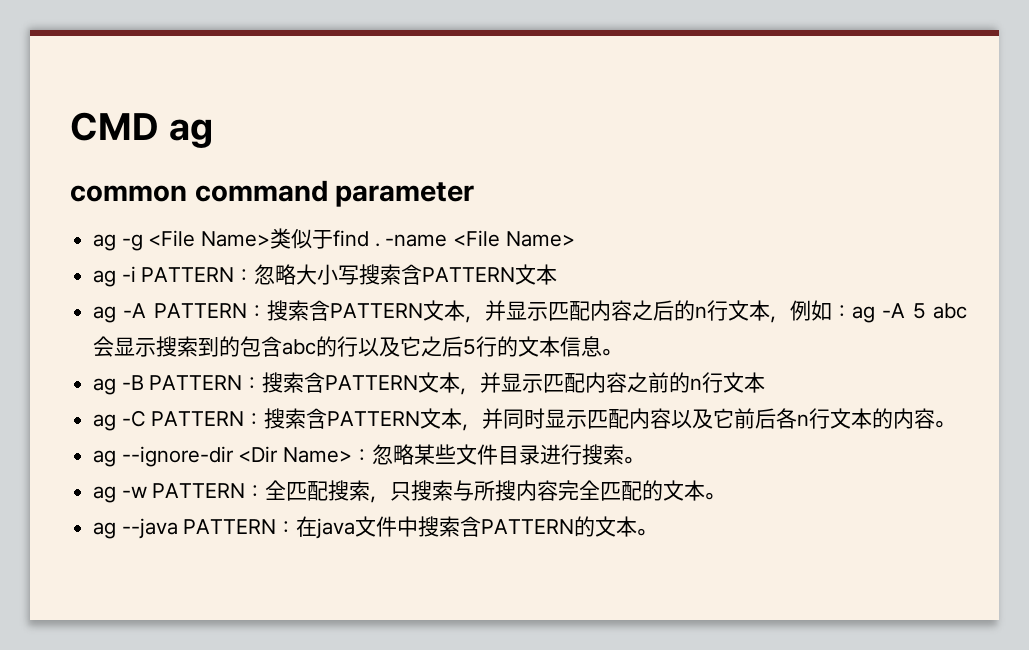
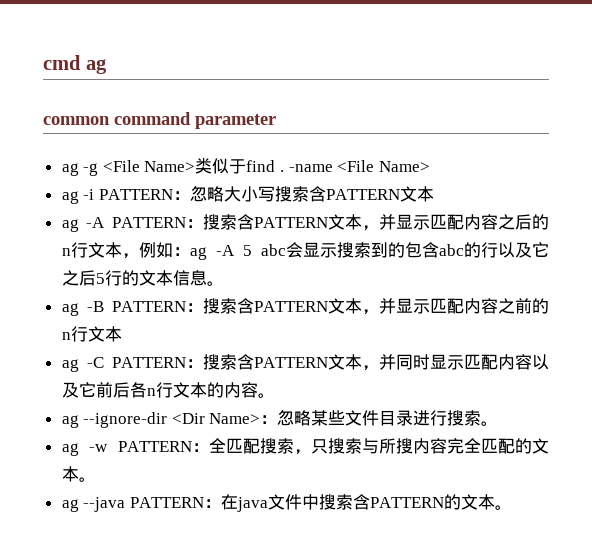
- CMD ag
+ cmd ag

